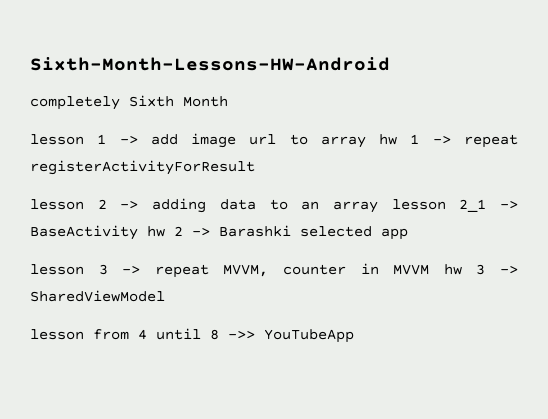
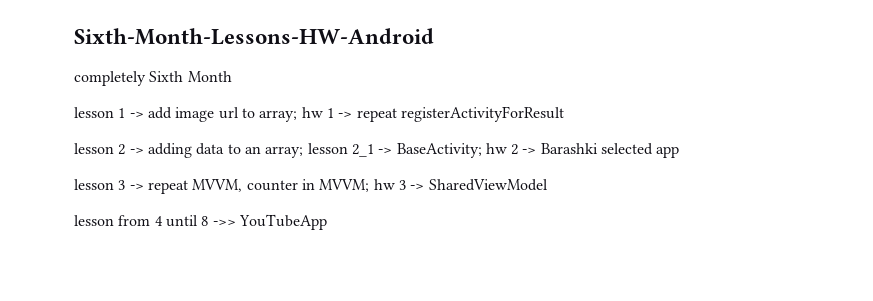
- lesson 1 -> add image url to array hw 1 -> repeat registerActivityForResult
+ lesson 1 -> add image url to array; hw 1 -> repeat registerActivityForResult
- lesson 2 -> adding data to an array lesson 2_1 -> BaseActivity hw 2 -> Barashki selected app
+ lesson 2 -> adding data to an array; lesson 2_1 -> BaseActivity; hw 2 -> Barashki selected app
- lesson 3 -> repeat MVVM, counter in MVVM hw 3 -> SharedViewModel
+ lesson 3 -> repeat MVVM, counter in MVVM; hw 3 -> SharedViewModel

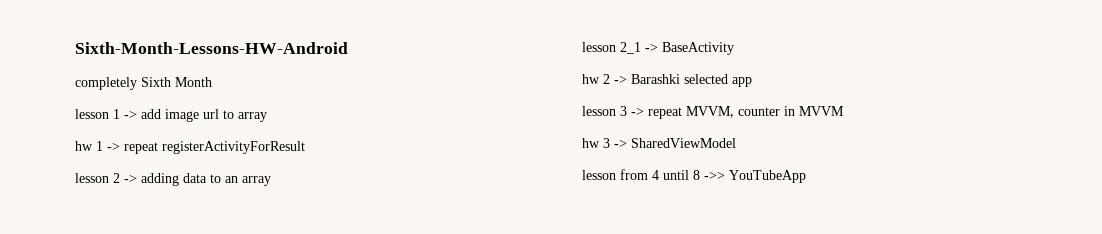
- lesson 1 -> add image url to array; hw 1 -> repeat registerActivityForResult
+ lesson 1 -> add image url to array
+ hw 1 -> repeat registerActivityForResult
- lesson 2 -> adding data to an array; lesson 2_1 -> BaseActivity; hw 2 -> Barashki selected app
+ lesson 2 -> adding data to an array
+ lesson 2_1 -> BaseActivity
+ hw 2 -> Barashki selected app
- lesson 3 -> repeat MVVM, counter in MVVM; hw 3 -> SharedViewModel
+ lesson 3 -> repeat MVVM, counter in MVVM
+ hw 3 -> SharedViewModel

